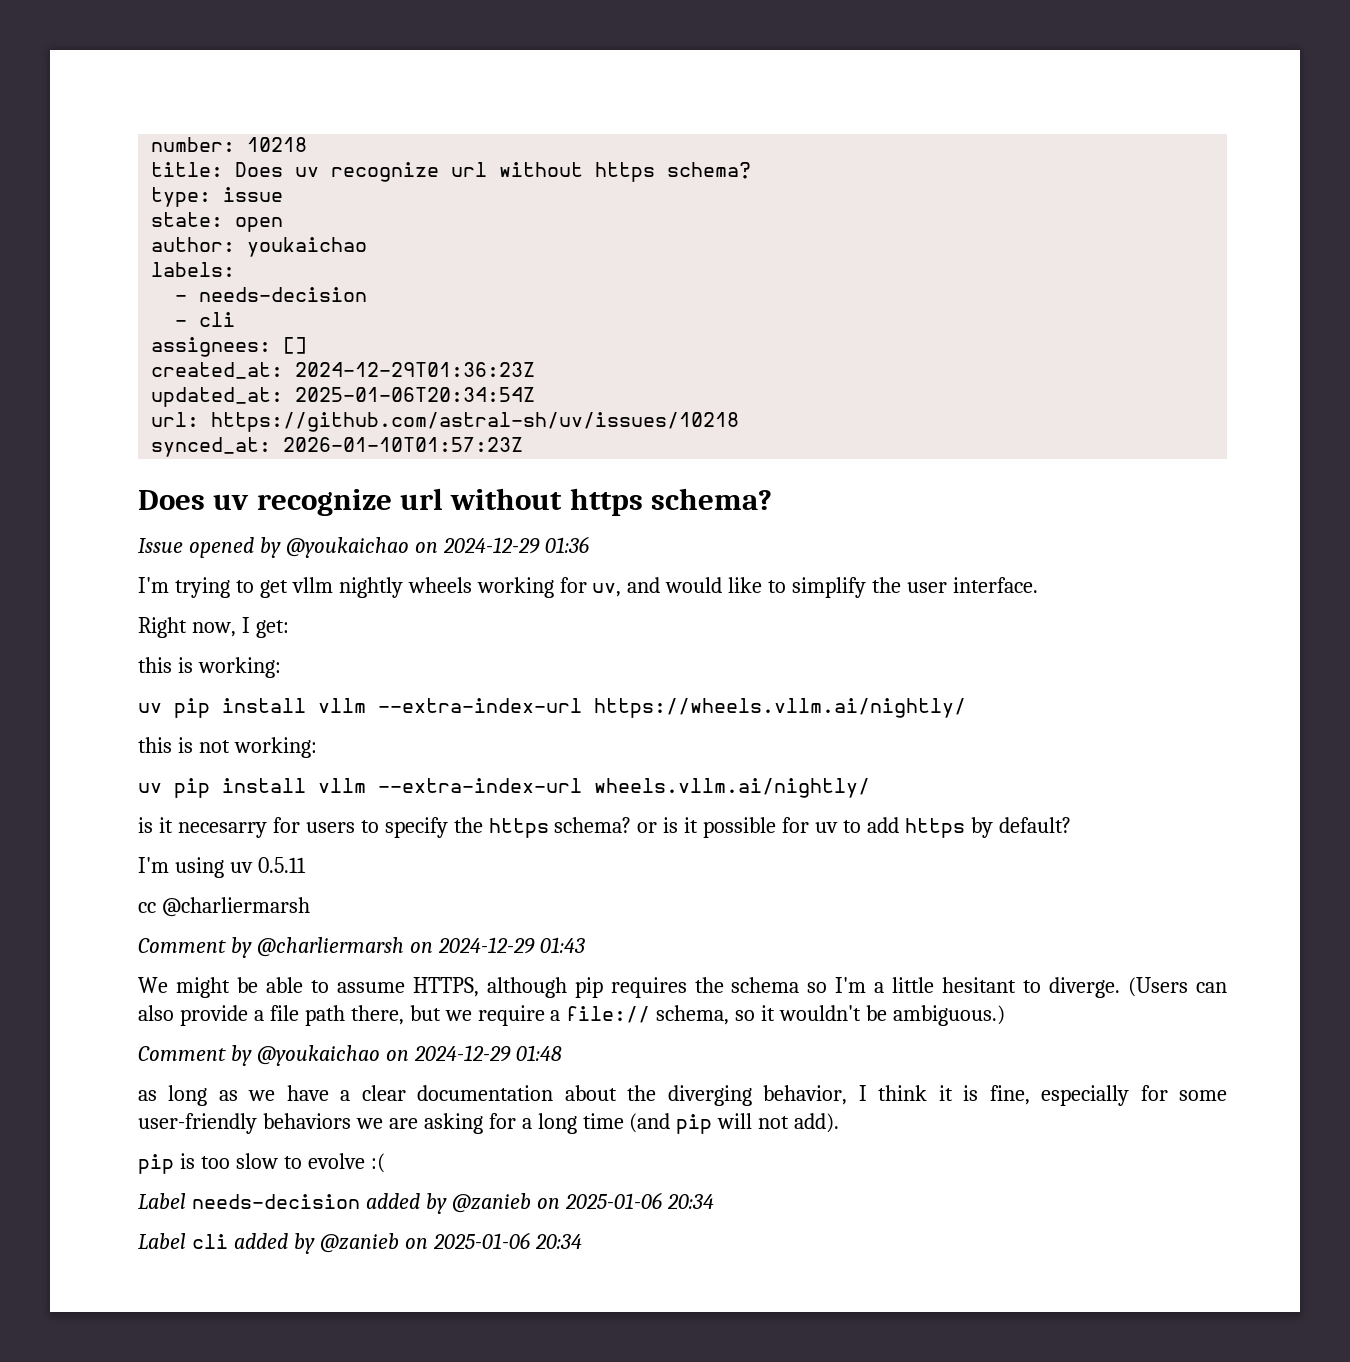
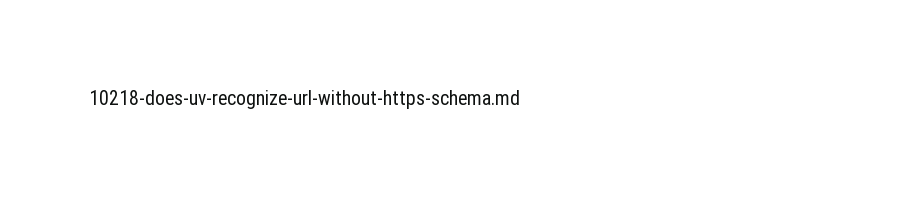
- number: 10218
- title: Does uv recognize url without https schema?
- type: issue
- state: open
- author: youkaichao
- labels:
- - needs-decision
- - cli
- assignees: []
- created_at: 2024-12-29T01:36:23Z
- updated_at: 2025-01-06T20:34:54Z
- url: https://github.com/astral-sh/uv/issues/10218
- synced_at: 2026-01-10T01:57:23Z
- Does uv recognize url without https schema?
- Issue opened by @youkaichao on 2024-12-29 01:36
- I'm trying to get vllm nightly wheels working for uv, and would like to simplify the user interface.
- Right now, I get:
- this is working:
- uv pip install vllm --extra-index-url https://wheels.vllm.ai/nightly/
- this is not working:
- uv pip install vllm --extra-index-url wheels.vllm.ai/nightly/
- is it necesarry for users to specify the https schema? or is it possible for uv to add https by default?
- I'm using uv 0.5.11
- cc @charliermarsh
- Comment by @charliermarsh on 2024-12-29 01:43
- We might be able to assume HTTPS, although pip requires the schema so I'm a little hesitant to diverge. (Users can also provide a file path there, but we require a file:// schema, so it wouldn't be ambiguous.)
- Comment by @youkaichao on 2024-12-29 01:48
- as long as we have a clear documentation about the diverging behavior, I think it is fine, especially for some user-friendly behaviors we are asking for a long time (and pip will not add).
- pip is too slow to evolve :(
- Label needs-decision added by @zanieb on 2025-01-06 20:34
- Label cli added by @zanieb on 2025-01-06 20:34
+ 10218-does-uv-recognize-url-without-https-schema.md

